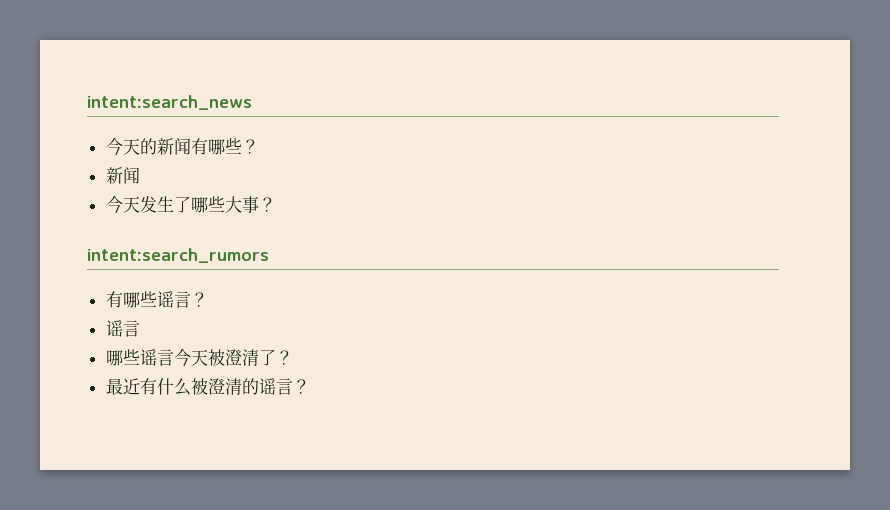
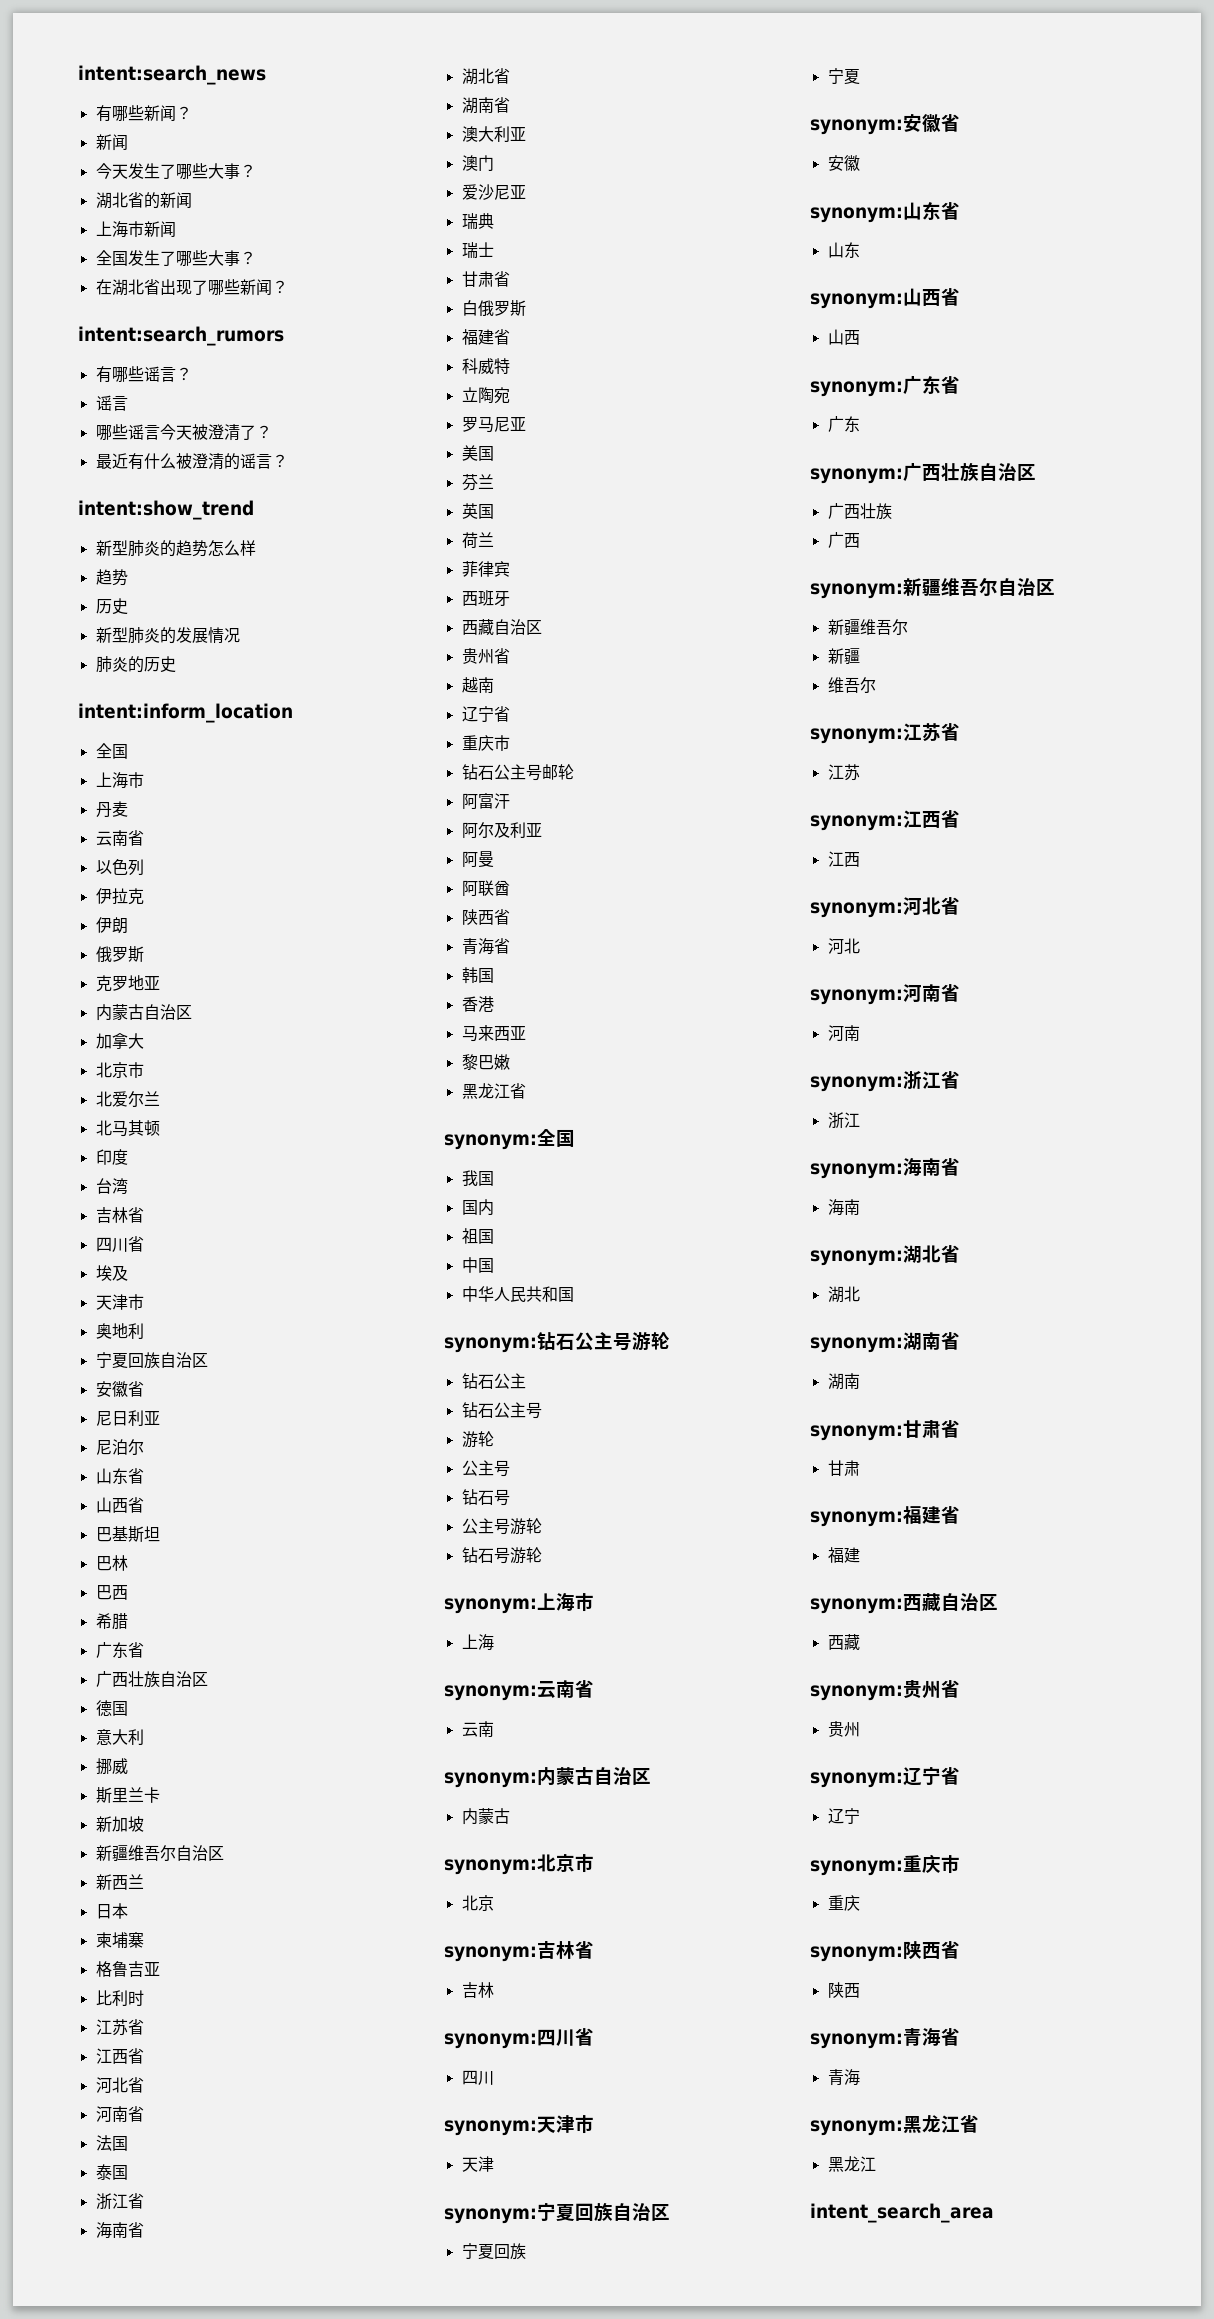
- 今天的新闻有哪些？
+ 有哪些新闻？
+ 湖北省的新闻
+ 上海市新闻
+ 全国发生了哪些大事？
+ 在湖北省出现了哪些新闻？
+ intent:show_trend
+ 新型肺炎的趋势怎么样
+ 趋势
+ 历史
+ 新型肺炎的发展情况
+ 肺炎的历史
+ intent:inform_location
+ 全国
+ 上海市
+ 丹麦
+ 云南省
+ 以色列
+ 伊拉克
+ 伊朗
+ 俄罗斯
+ 克罗地亚
+ 内蒙古自治区
+ 加拿大
+ 北京市
+ 北爱尔兰
+ 北马其顿
+ 印度
+ 台湾
+ 吉林省
+ 四川省
+ 埃及
+ 天津市
+ 奥地利
+ 宁夏回族自治区
+ 安徽省
+ 尼日利亚
+ 尼泊尔
+ 山东省
+ 山西省
+ 巴基斯坦
+ 巴林
+ 巴西
+ 希腊
+ 广东省
+ 广西壮族自治区
+ 德国
+ 意大利
+ 挪威
+ 斯里兰卡
+ 新加坡
+ 新疆维吾尔自治区
+ 新西兰
+ 日本
+ 柬埔寨
+ 格鲁吉亚
+ 比利时
+ 江苏省
+ 江西省
+ 河北省
+ 河南省
+ 法国
+ 泰国
+ 浙江省
+ 海南省
+ 湖北省
+ 湖南省
+ 澳大利亚
+ 澳门
+ 爱沙尼亚
+ 瑞典
+ 瑞士
+ 甘肃省
+ 白俄罗斯
+ 福建省
+ 科威特
+ 立陶宛
+ 罗马尼亚
+ 美国
+ 芬兰
+ 英国
+ 荷兰
+ 菲律宾
+ 西班牙
+ 西藏自治区
+ 贵州省
+ 越南
+ 辽宁省
+ 重庆市
+ 钻石公主号邮轮
+ 阿富汗
+ 阿尔及利亚
+ 阿曼
+ 阿联酋
+ 陕西省
+ 青海省
+ 韩国
+ 香港
+ 马来西亚
+ 黎巴嫩
+ 黑龙江省
+ synonym:全国
+ 我国
+ 国内
+ 祖国
+ 中国
+ 中华人民共和国
+ synonym:钻石公主号游轮
+ 钻石公主
+ 钻石公主号
+ 游轮
+ 公主号
+ 钻石号
+ 公主号游轮
+ 钻石号游轮
+ synonym:上海市
+ 上海
+ synonym:云南省
+ 云南
+ synonym:内蒙古自治区
+ 内蒙古
+ synonym:北京市
+ 北京
+ synonym:吉林省
+ 吉林
+ synonym:四川省
+ 四川
+ synonym:天津市
+ 天津
+ synonym:宁夏回族自治区
+ 宁夏回族
+ 宁夏
+ synonym:安徽省
+ 安徽
+ synonym:山东省
+ 山东
+ synonym:山西省
+ 山西
+ synonym:广东省
+ 广东
+ synonym:广西壮族自治区
+ 广西壮族
+ 广西
+ synonym:新疆维吾尔自治区
+ 新疆维吾尔
+ 新疆
+ 维吾尔
+ synonym:江苏省
+ 江苏
+ synonym:江西省
+ 江西
+ synonym:河北省
+ 河北
+ synonym:河南省
+ 河南
+ synonym:浙江省
+ 浙江
+ synonym:海南省
+ 海南
+ synonym:湖北省
+ 湖北
+ synonym:湖南省
+ 湖南
+ synonym:甘肃省
+ 甘肃
+ synonym:福建省
+ 福建
+ synonym:西藏自治区
+ 西藏
+ synonym:贵州省
+ 贵州
+ synonym:辽宁省
+ 辽宁
+ synonym:重庆市
+ 重庆
+ synonym:陕西省
+ 陕西
+ synonym:青海省
+ 青海
+ synonym:黑龙江省
+ 黑龙江
+ intent_search_area

